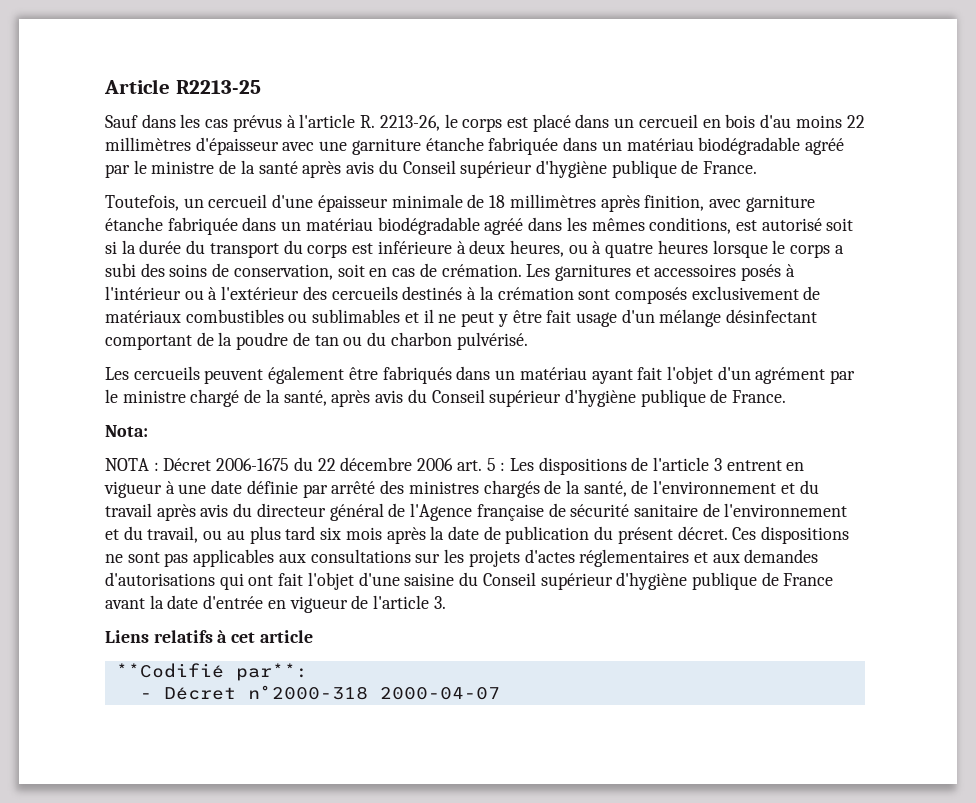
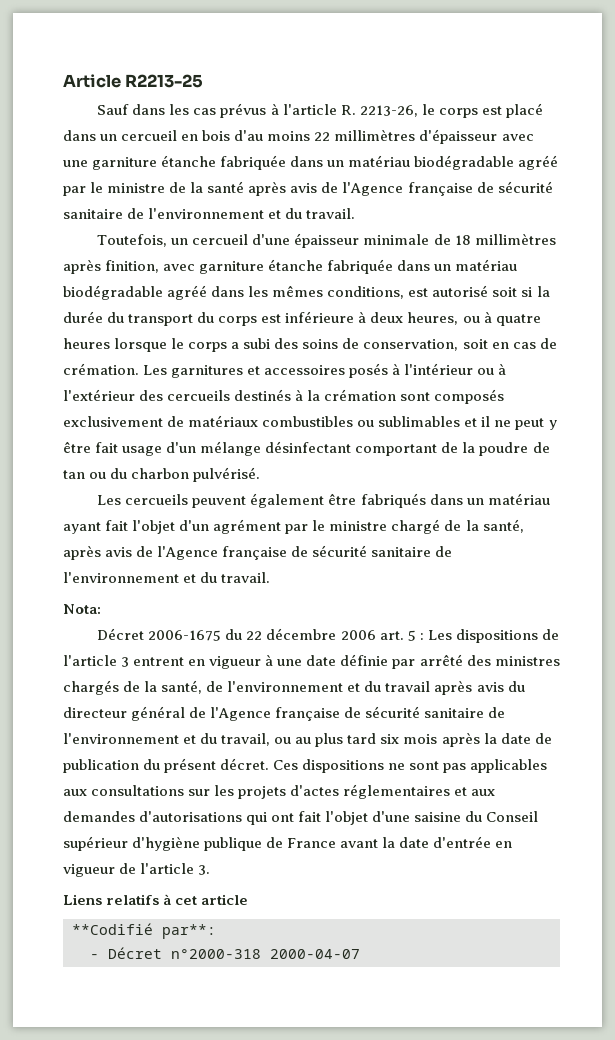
- Sauf dans les cas prévus à l'article R. 2213-26, le corps est placé dans un cercueil en bois d'au moins 22 millimètres d'épaisseur avec une garniture étanche fabriquée dans un matériau biodégradable agréé par le ministre de la santé après avis du Conseil supérieur d'hygiène publique de France.
+ Sauf dans les cas prévus à l'article R. 2213-26, le corps est placé dans un cercueil en bois d'au moins 22 millimètres d'épaisseur avec une garniture étanche fabriquée dans un matériau biodégradable agréé par le ministre de la santé après avis de l'Agence française de sécurité sanitaire de l'environnement et du travail.
- Les cercueils peuvent également être fabriqués dans un matériau ayant fait l'objet d'un agrément par le ministre chargé de la santé, après avis du Conseil supérieur d'hygiène publique de France.
+ Les cercueils peuvent également être fabriqués dans un matériau ayant fait l'objet d'un agrément par le ministre chargé de la santé, après avis de l'Agence française de sécurité sanitaire de l'environnement et du travail.
- NOTA :

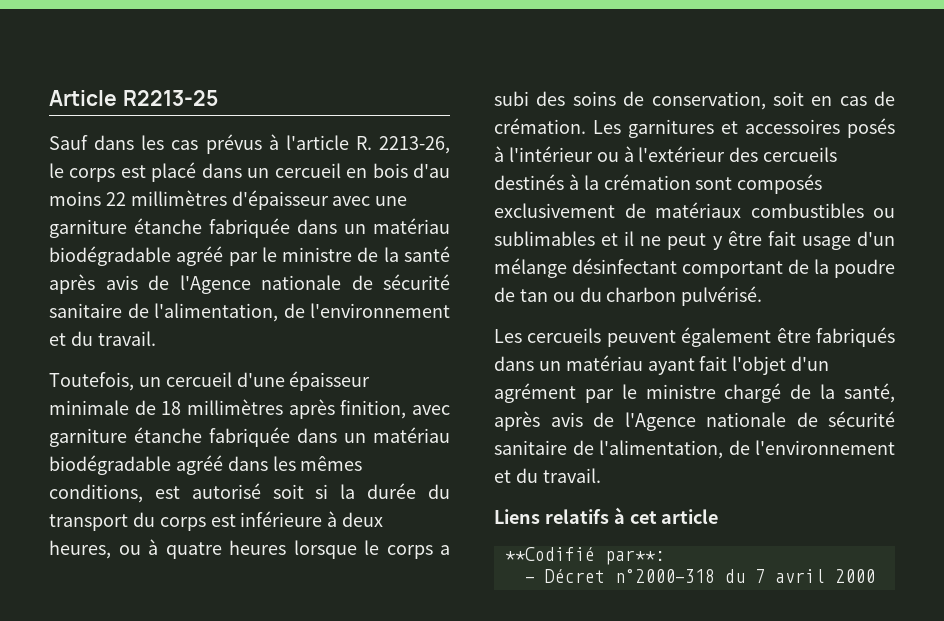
- Sauf dans les cas prévus à l'article R. 2213-26, le corps est placé dans un cercueil en bois d'au moins 22 millimètres d'épaisseur avec une garniture étanche fabriquée dans un matériau biodégradable agréé par le ministre de la santé après avis de l'Agence française de sécurité sanitaire de l'environnement et du travail.
+ Sauf dans les cas prévus à l'article R. 2213-26, le corps est placé dans un cercueil en bois d'au moins 22 millimètres d'épaisseur avec une garniture étanche fabriquée dans un matériau biodégradable agréé par le ministre de la santé après avis de l'Agence nationale de sécurité sanitaire de l'alimentation, de l'environnement et du travail.
- Les cercueils peuvent également être fabriqués dans un matériau ayant fait l'objet d'un agrément par le ministre chargé de la santé, après avis de l'Agence française de sécurité sanitaire de l'environnement et du travail.
- Nota:
- Décret 2006-1675 du 22 décembre 2006 art. 5 : Les dispositions de l'article 3 entrent en vigueur à une date définie par arrêté des ministres chargés de la santé, de l'environnement et du travail après avis du directeur général de l'Agence française de sécurité sanitaire de l'environnement et du travail, ou au plus tard six mois après la date de publication du présent décret. Ces dispositions ne sont pas applicables aux consultations sur les projets d'actes réglementaires et aux demandes d'autorisations qui ont fait l'objet d'une saisine du Conseil supérieur d'hygiène publique de France avant la date d'entrée en vigueur de l'article 3.
+ Les cercueils peuvent également être fabriqués dans un matériau ayant fait l'objet d'un agrément par le ministre chargé de la santé, après avis de l'Agence nationale de sécurité sanitaire de l'alimentation, de l'environnement et du travail.
- - Décret n°2000-318 2000-04-07
+ - Décret n°2000-318 du 7 avril 2000

